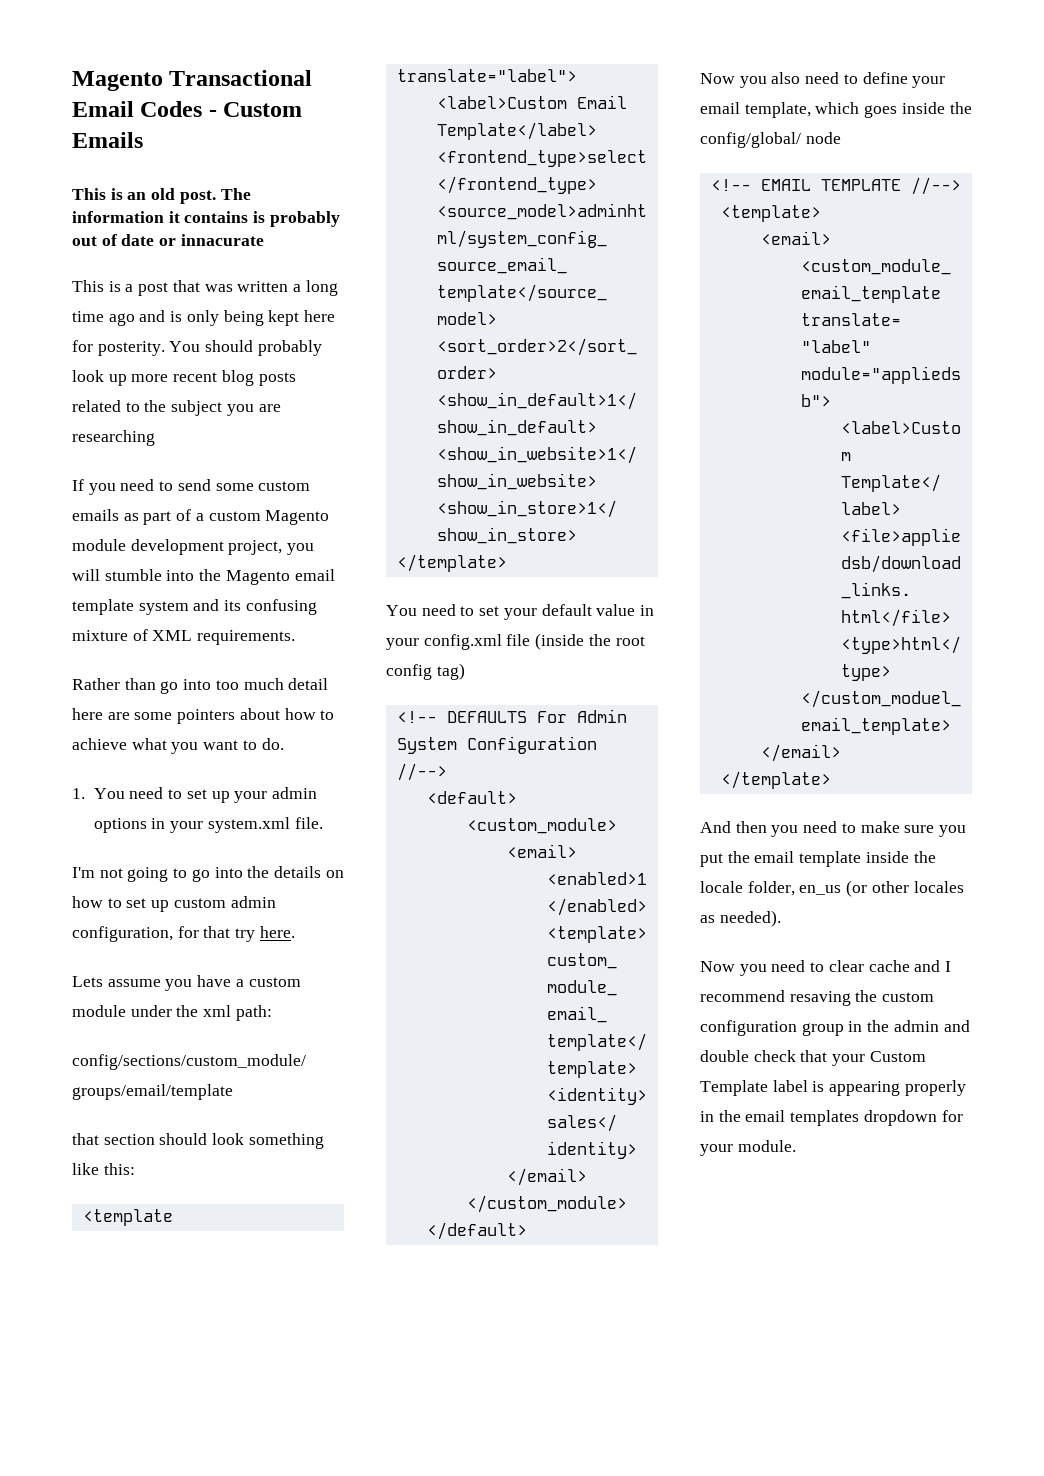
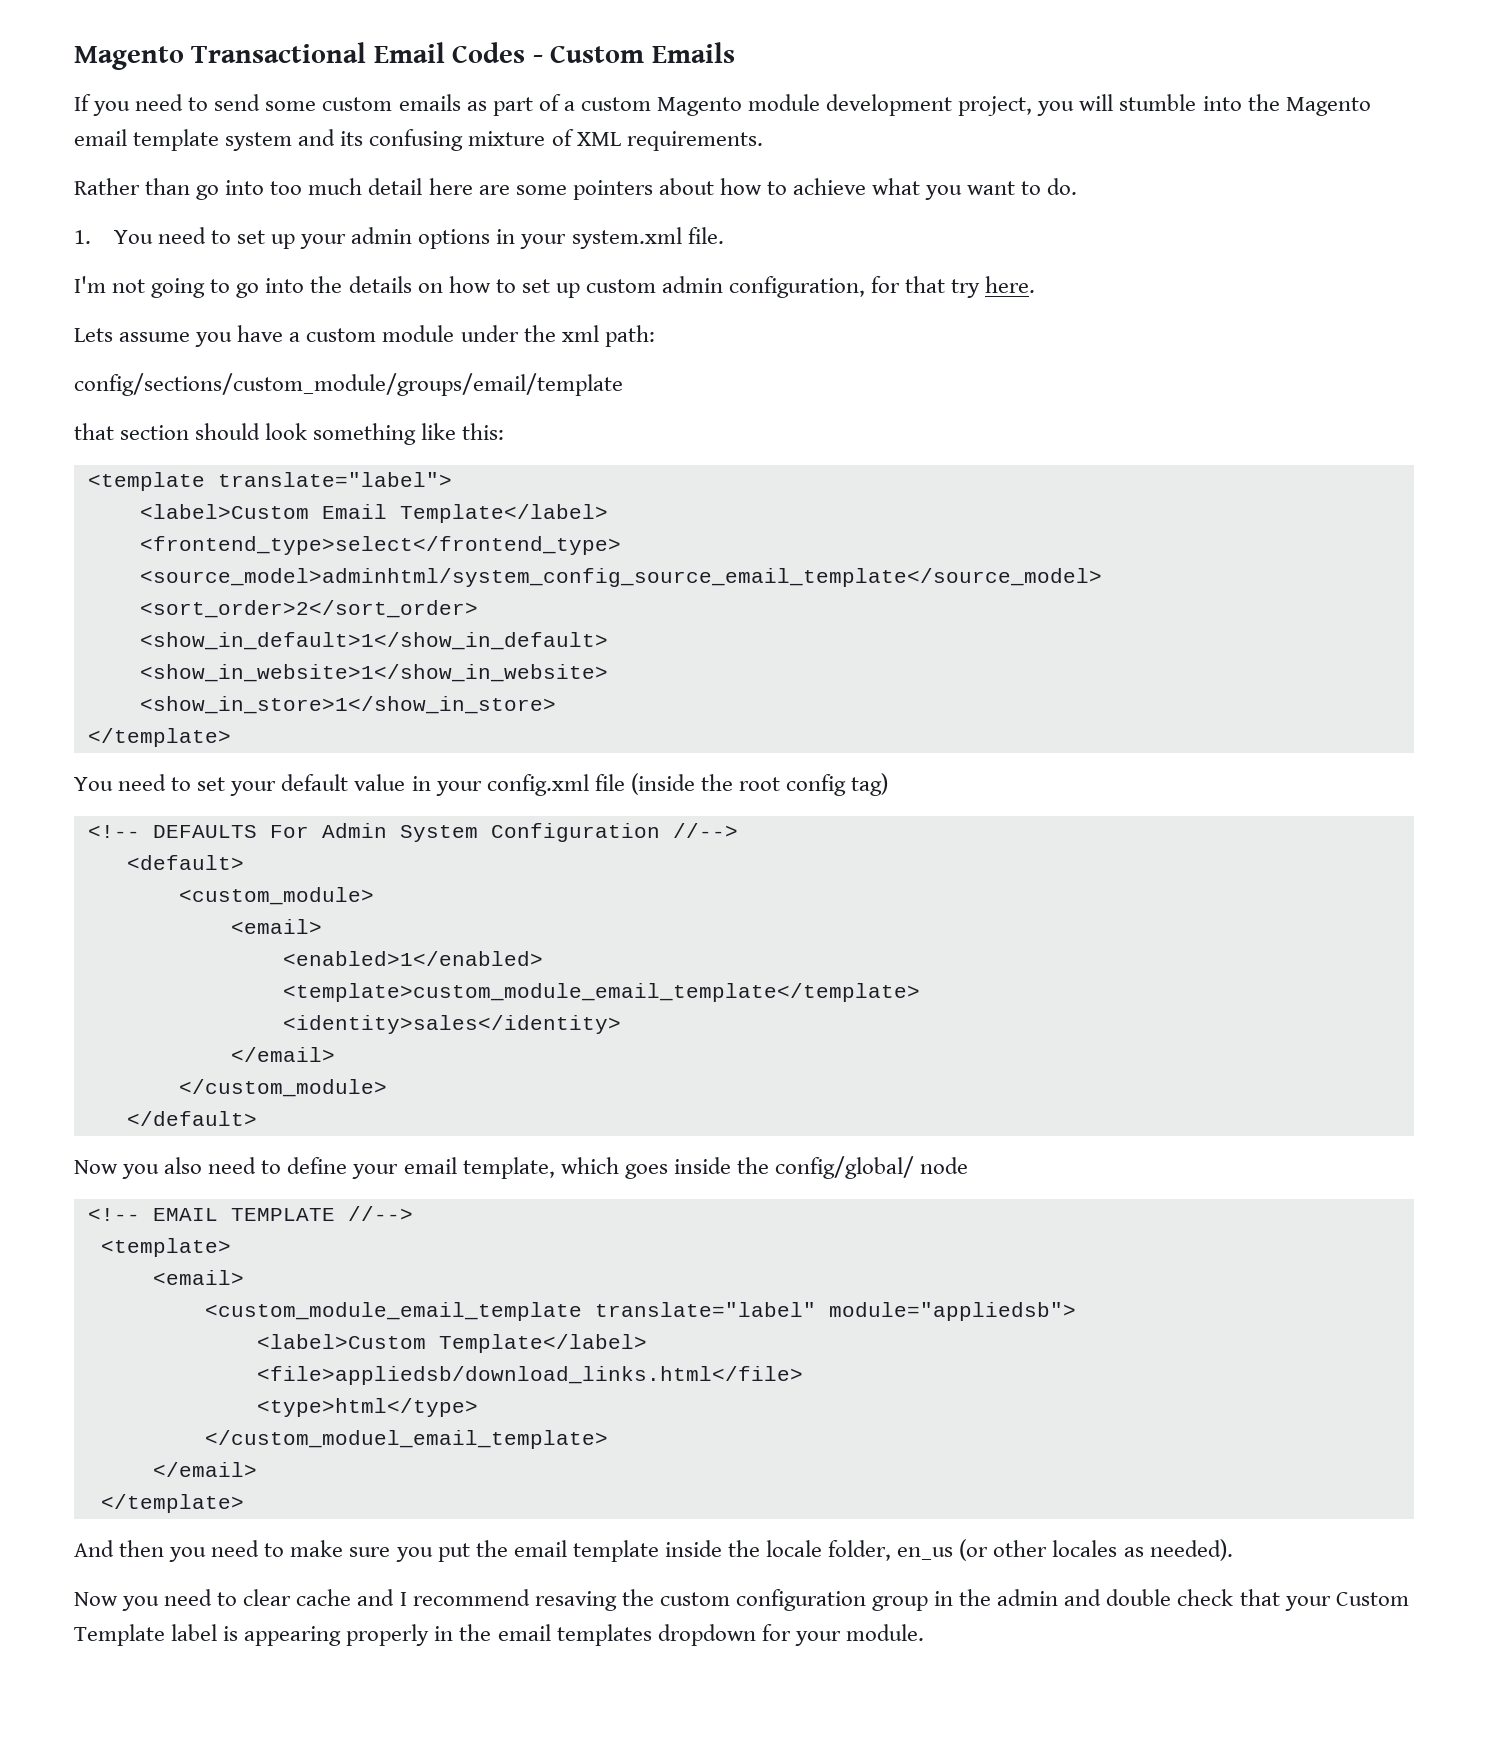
- This is an old post. The information it contains is probably out of date or innacurate
- This is a post that was written a long time ago and is only being kept here for posterity. You should probably look up more recent blog posts related to the subject you are researching

